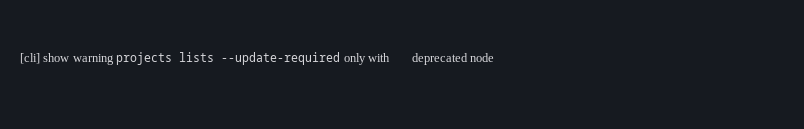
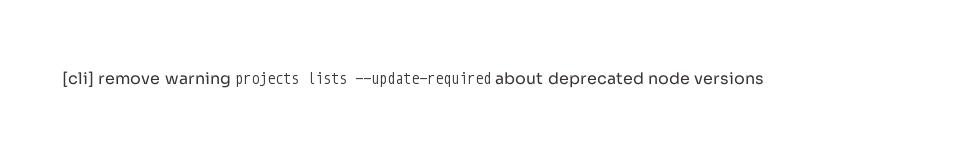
- [cli] show warning projects lists --update-required only with deprecated node
+ [cli] remove warning projects lists --update-required about deprecated node versions

